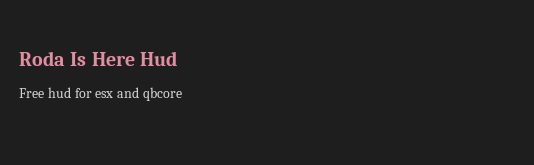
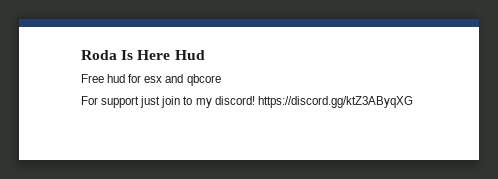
+ For support just join to my discord! https://discord.gg/ktZ3AByqXG

